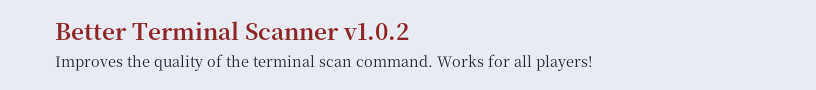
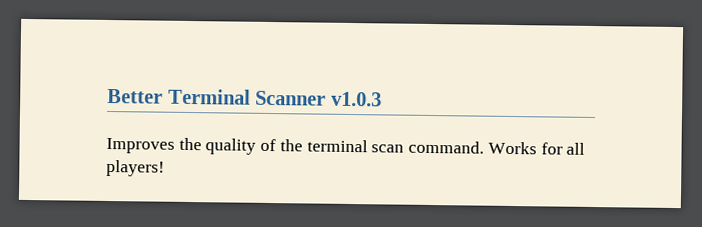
- Better Terminal Scanner v1.0.2
+ Better Terminal Scanner v1.0.3

